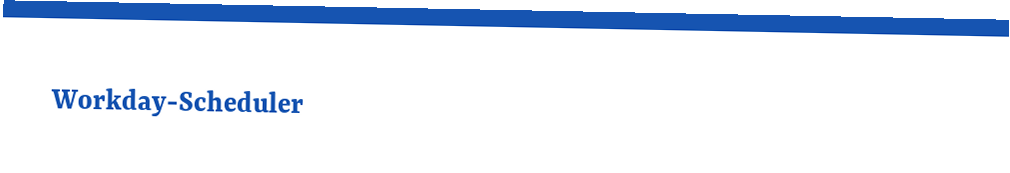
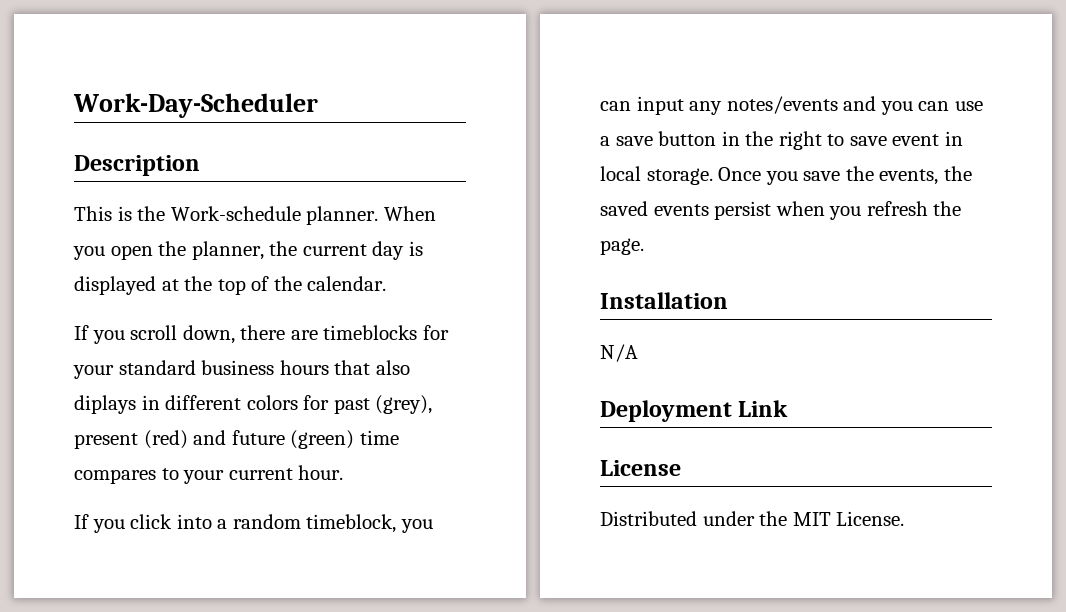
- Workday-Scheduler
+ Work-Day-Scheduler
+ Description
+ This is the Work-schedule planner. When you open the planner, the current day is displayed at the top of the calendar.
+ If you scroll down, there are timeblocks for your standard business hours that also diplays in different colors for past (grey), present (red) and future (green) time compares to your current hour.
+ If you click into a random timeblock, you can input any notes/events and you can use a save button in the right to save event in local storage. Once you save the events, the saved events persist when you refresh the page.
+ Installation
+ N/A
+ Deployment Link
+ License
+ Distributed under the MIT License.

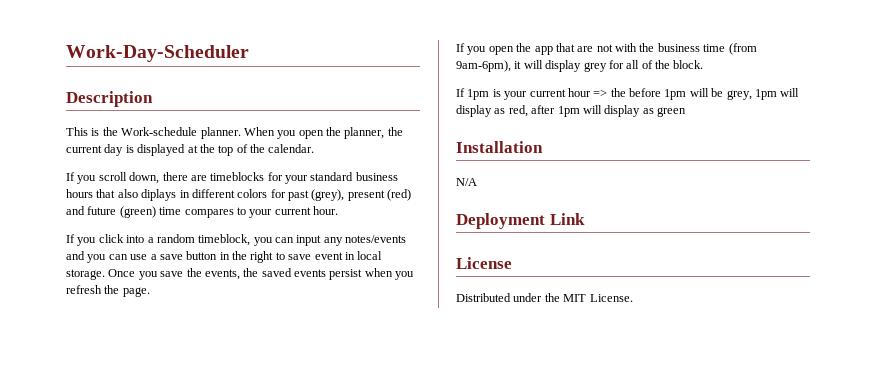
+ If you open the app that are not with the business time (from 9am-6pm), it will display grey for all of the block.
+ If 1pm is your current hour => the before 1pm will be grey, 1pm will display as red, after 1pm will display as green

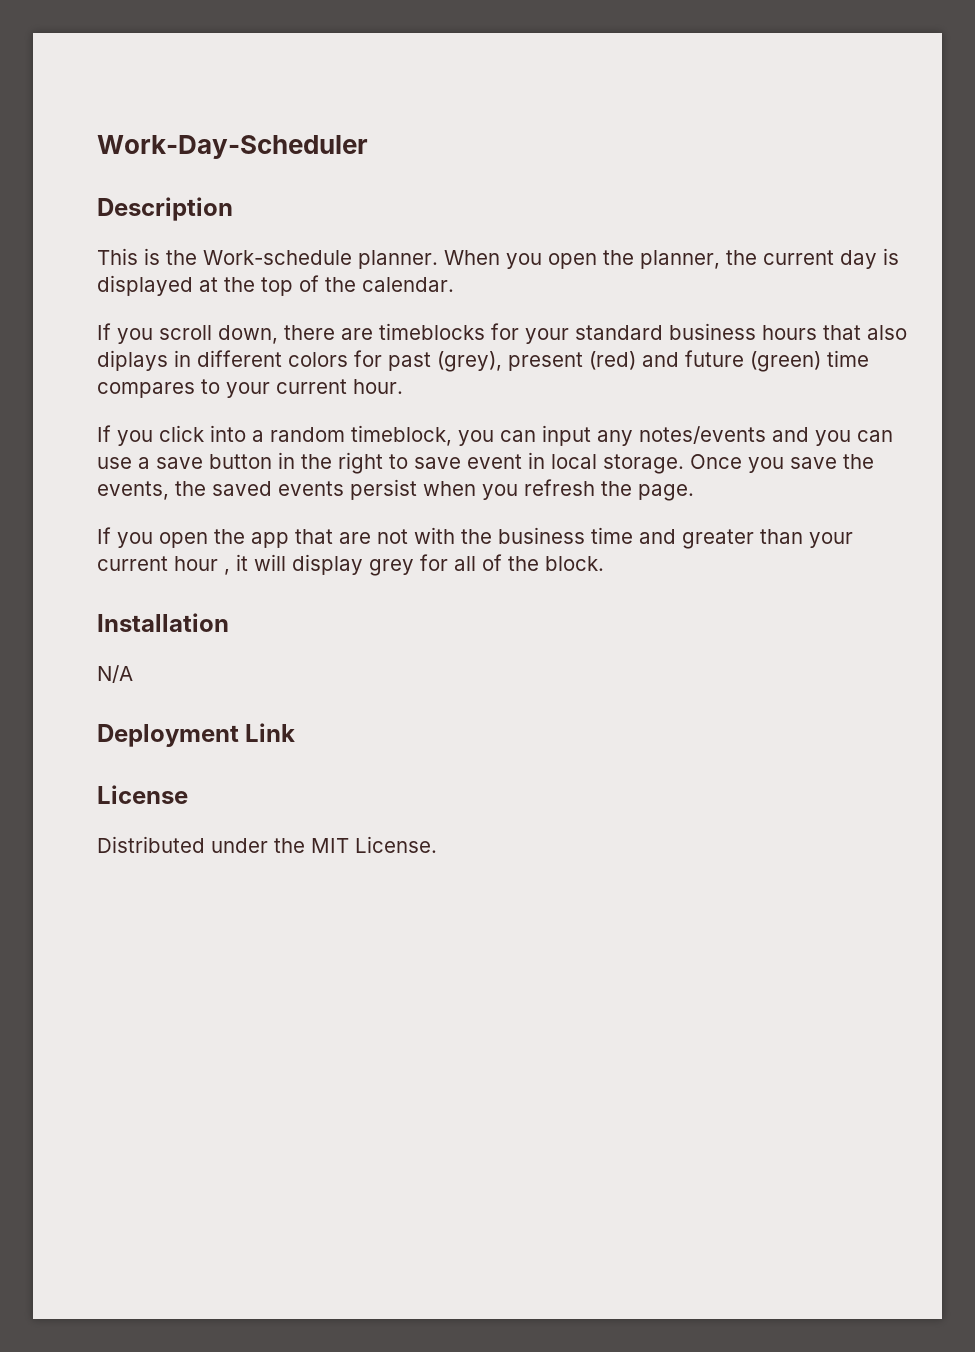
- If you open the app that are not with the business time (from 9am-6pm), it will display grey for all of the block.
+ If you open the app that are not with the business time and greater than your current hour , it will display grey for all of the block.
- If 1pm is your current hour => the before 1pm will be grey, 1pm will display as red, after 1pm will display as green

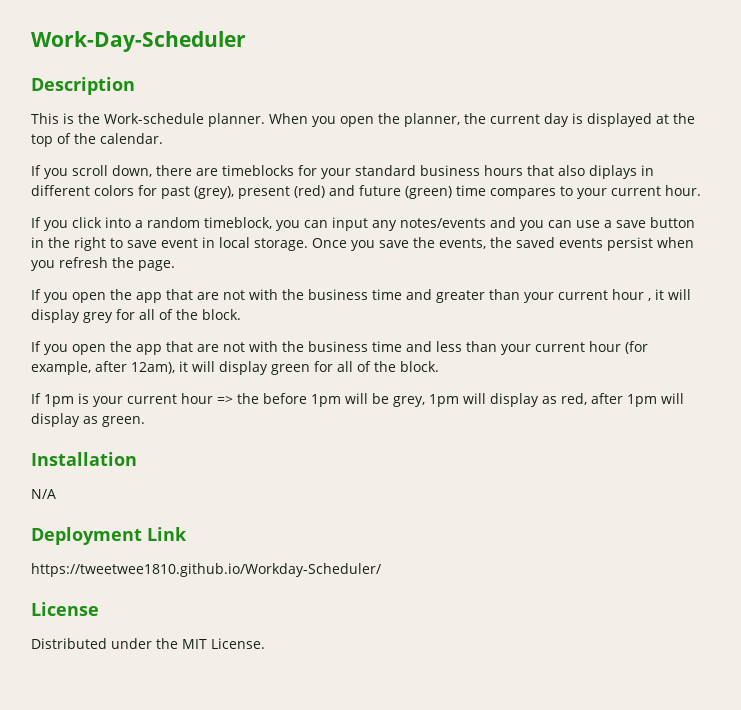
+ If you open the app that are not with the business time and less than your current hour (for example, after 12am), it will display green for all of the block.
+ If 1pm is your current hour => the before 1pm will be grey, 1pm will display as red, after 1pm will display as green.
+ https://tweetwee1810.github.io/Workday-Scheduler/

